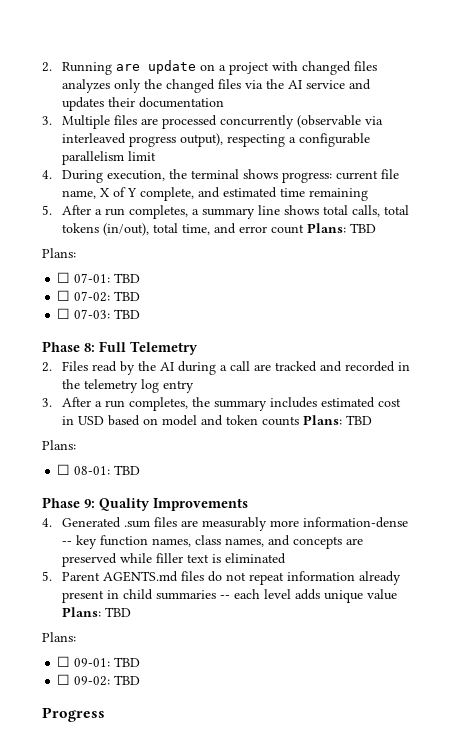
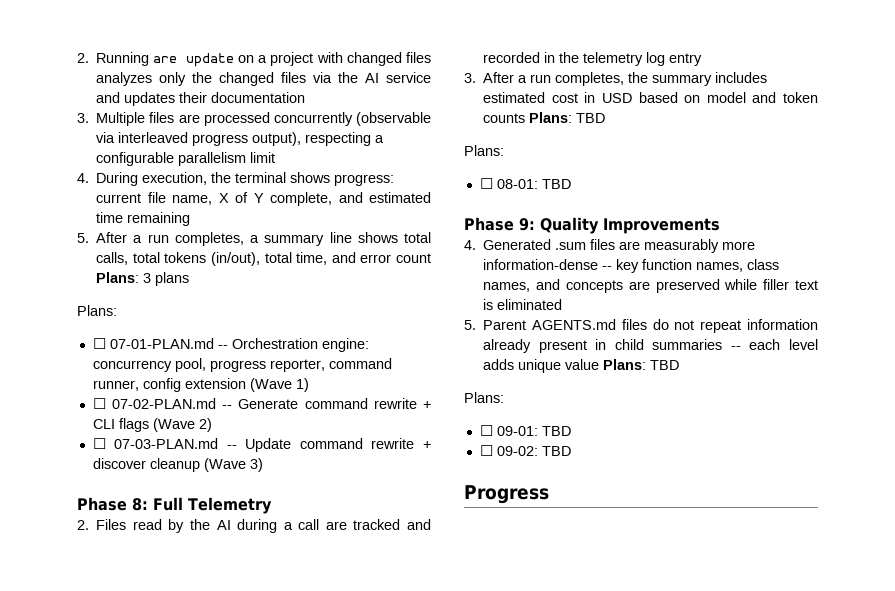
- 5. After a run completes, a summary line shows total calls, total tokens (in/out), total time, and error count Plans: TBD
+ 5. After a run completes, a summary line shows total calls, total tokens (in/out), total time, and error count Plans: 3 plans
  Plans:
- ☐ 07-01: TBD
- ☐ 07-02: TBD
- ☐ 07-03: TBD
+ ☐ 07-01-PLAN.md -- Orchestration engine: concurrency pool, progress reporter, command runner, config extension (Wave 1)
+ ☐ 07-02-PLAN.md -- Generate command rewrite + CLI flags (Wave 2)
+ ☐ 07-03-PLAN.md -- Update command rewrite + discover cleanup (Wave 3)

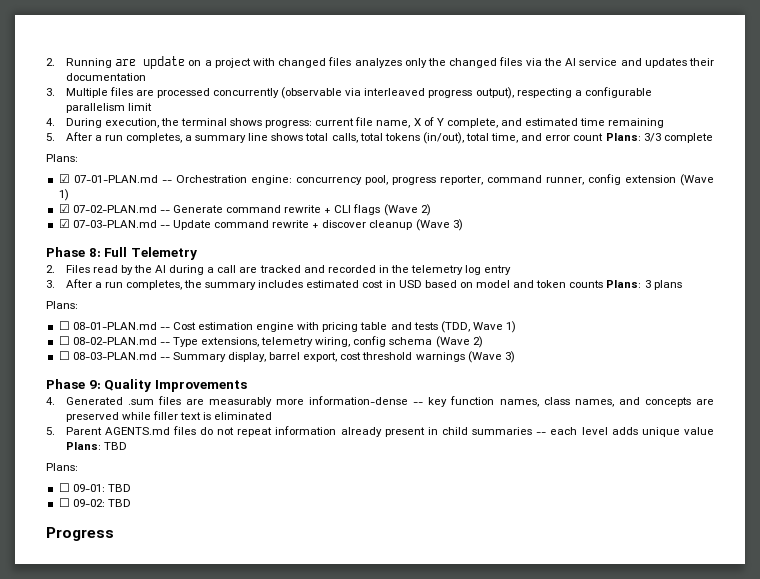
- 5. After a run completes, a summary line shows total calls, total tokens (in/out), total time, and error count Plans: 3 plans
+ 5. After a run completes, a summary line shows total calls, total tokens (in/out), total time, and error count Plans: 3/3 complete
  Plans:
- ☐ 07-01-PLAN.md -- Orchestration engine: concurrency pool, progress reporter, command runner, config extension (Wave 1)
+ ☑ 07-01-PLAN.md -- Orchestration engine: concurrency pool, progress reporter, command runner, config extension (Wave 1)
- ☐ 07-02-PLAN.md -- Generate command rewrite + CLI flags (Wave 2)
+ ☑ 07-02-PLAN.md -- Generate command rewrite + CLI flags (Wave 2)
- ☐ 07-03-PLAN.md -- Update command rewrite + discover cleanup (Wave 3)
+ ☑ 07-03-PLAN.md -- Update command rewrite + discover cleanup (Wave 3)
- 3. After a run completes, the summary includes estimated cost in USD based on model and token counts Plans: TBD
+ 3. After a run completes, the summary includes estimated cost in USD based on model and token counts Plans: 3 plans
  Plans:
- ☐ 08-01: TBD
+ ☐ 08-01-PLAN.md -- Cost estimation engine with pricing table and tests (TDD, Wave 1)
+ ☐ 08-02-PLAN.md -- Type extensions, telemetry wiring, config schema (Wave 2)
+ ☐ 08-03-PLAN.md -- Summary display, barrel export, cost threshold warnings (Wave 3)

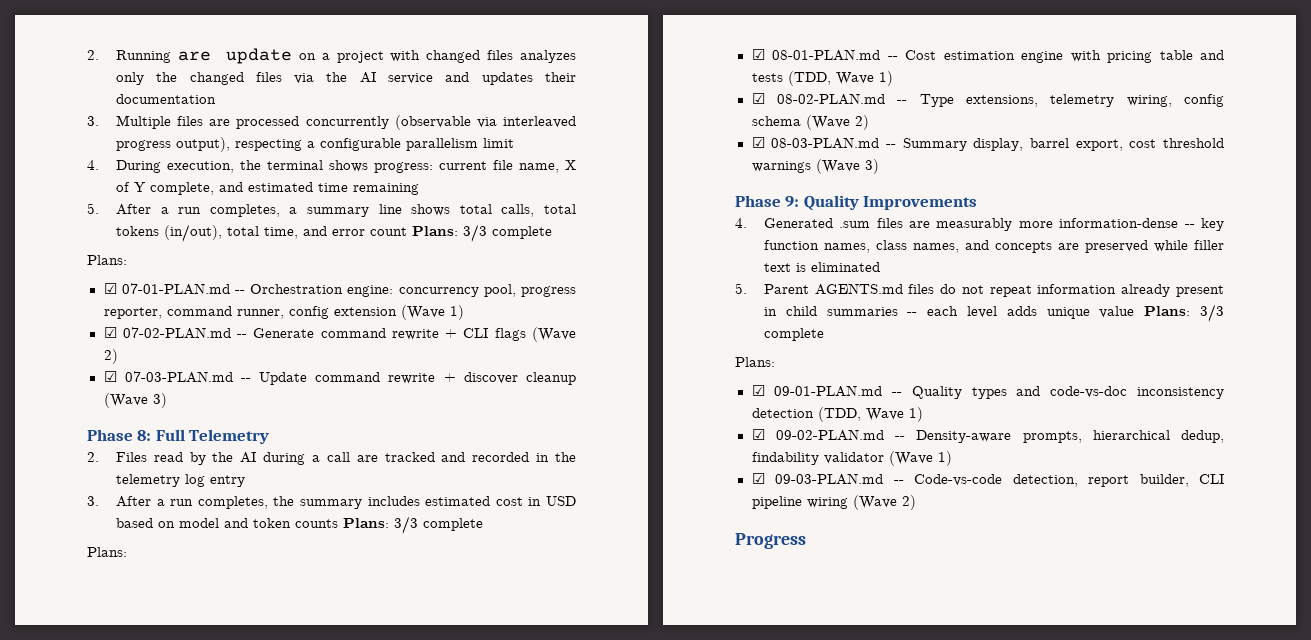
- 3. After a run completes, the summary includes estimated cost in USD based on model and token counts Plans: 3 plans
+ 3. After a run completes, the summary includes estimated cost in USD based on model and token counts Plans: 3/3 complete
  Plans:
- ☐ 08-01-PLAN.md -- Cost estimation engine with pricing table and tests (TDD, Wave 1)
+ ☑ 08-01-PLAN.md -- Cost estimation engine with pricing table and tests (TDD, Wave 1)
- ☐ 08-02-PLAN.md -- Type extensions, telemetry wiring, config schema (Wave 2)
+ ☑ 08-02-PLAN.md -- Type extensions, telemetry wiring, config schema (Wave 2)
- ☐ 08-03-PLAN.md -- Summary display, barrel export, cost threshold warnings (Wave 3)
+ ☑ 08-03-PLAN.md -- Summary display, barrel export, cost threshold warnings (Wave 3)
- 5. Parent AGENTS.md files do not repeat information already present in child summaries -- each level adds unique value Plans: TBD
+ 5. Parent AGENTS.md files do not repeat information already present in child summaries -- each level adds unique value Plans: 3/3 complete
  Plans:
- ☐ 09-01: TBD
- ☐ 09-02: TBD
+ ☑ 09-01-PLAN.md -- Quality types and code-vs-doc inconsistency detection (TDD, Wave 1)
+ ☑ 09-02-PLAN.md -- Density-aware prompts, hierarchical dedup, findability validator (Wave 1)
+ ☑ 09-03-PLAN.md -- Code-vs-code detection, report builder, CLI pipeline wiring (Wave 2)

